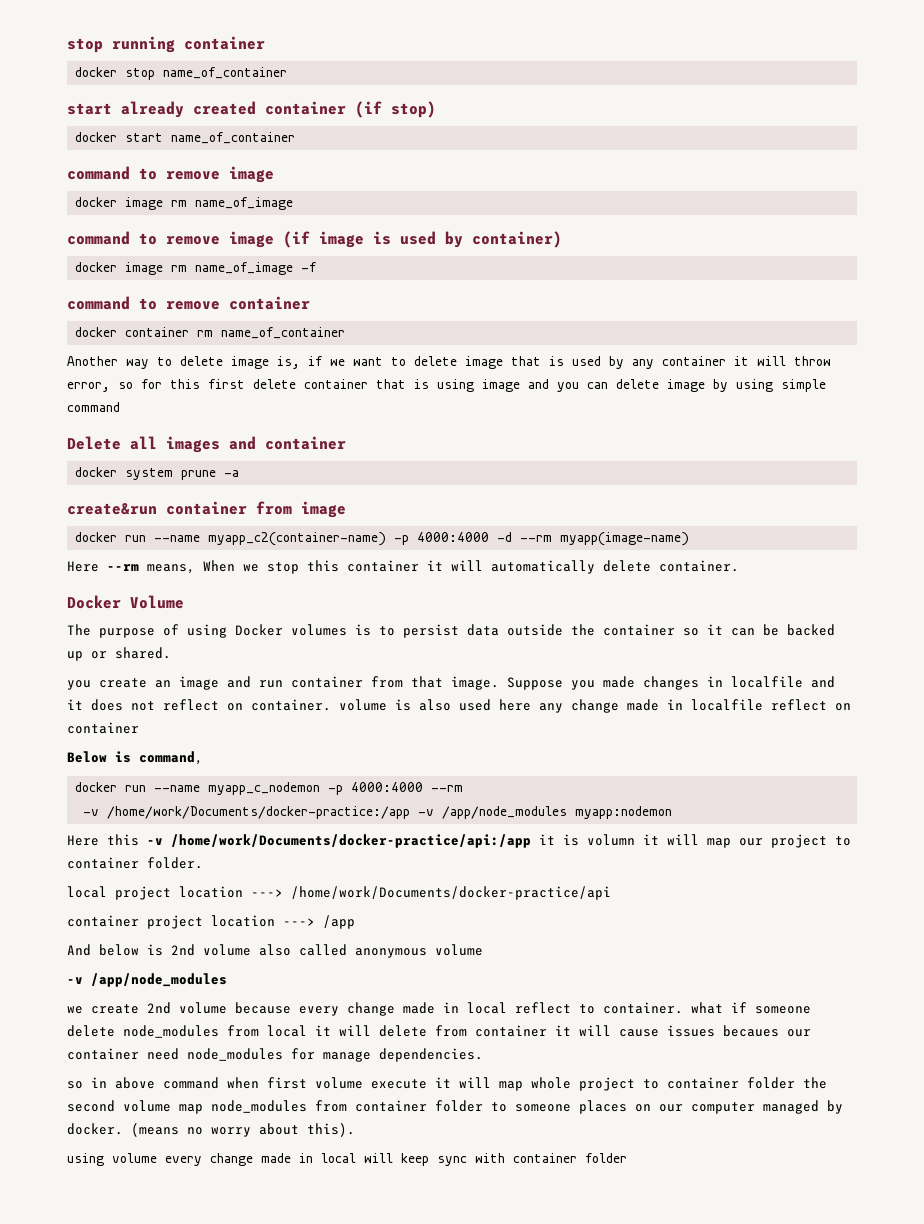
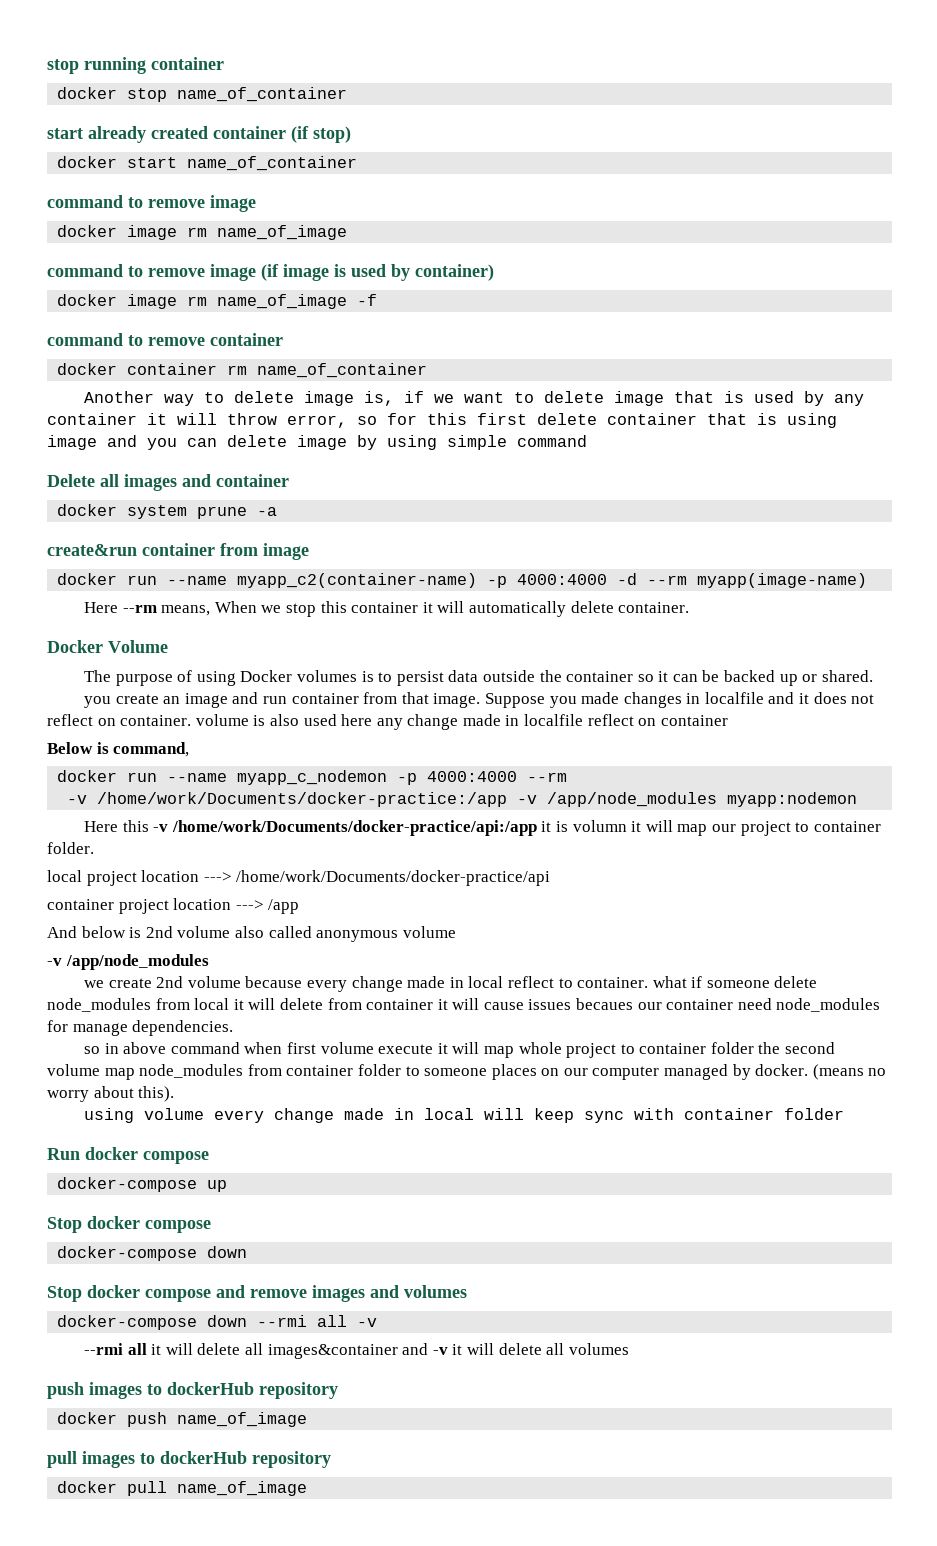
+ Run docker compose
+ docker-compose up
+ Stop docker compose
+ docker-compose down
+ Stop docker compose and remove images and volumes
+ docker-compose down --rmi all -v
+ --rmi all it will delete all images&container and -v it will delete all volumes
+ push images to dockerHub repository
+ docker push name_of_image
+ pull images to dockerHub repository
+ docker pull name_of_image

